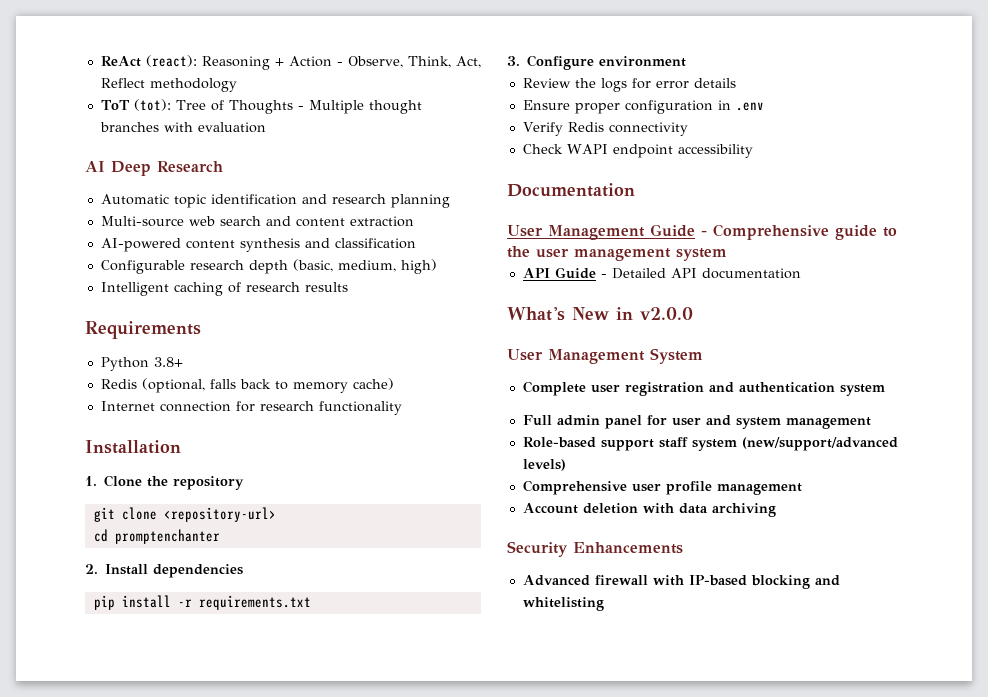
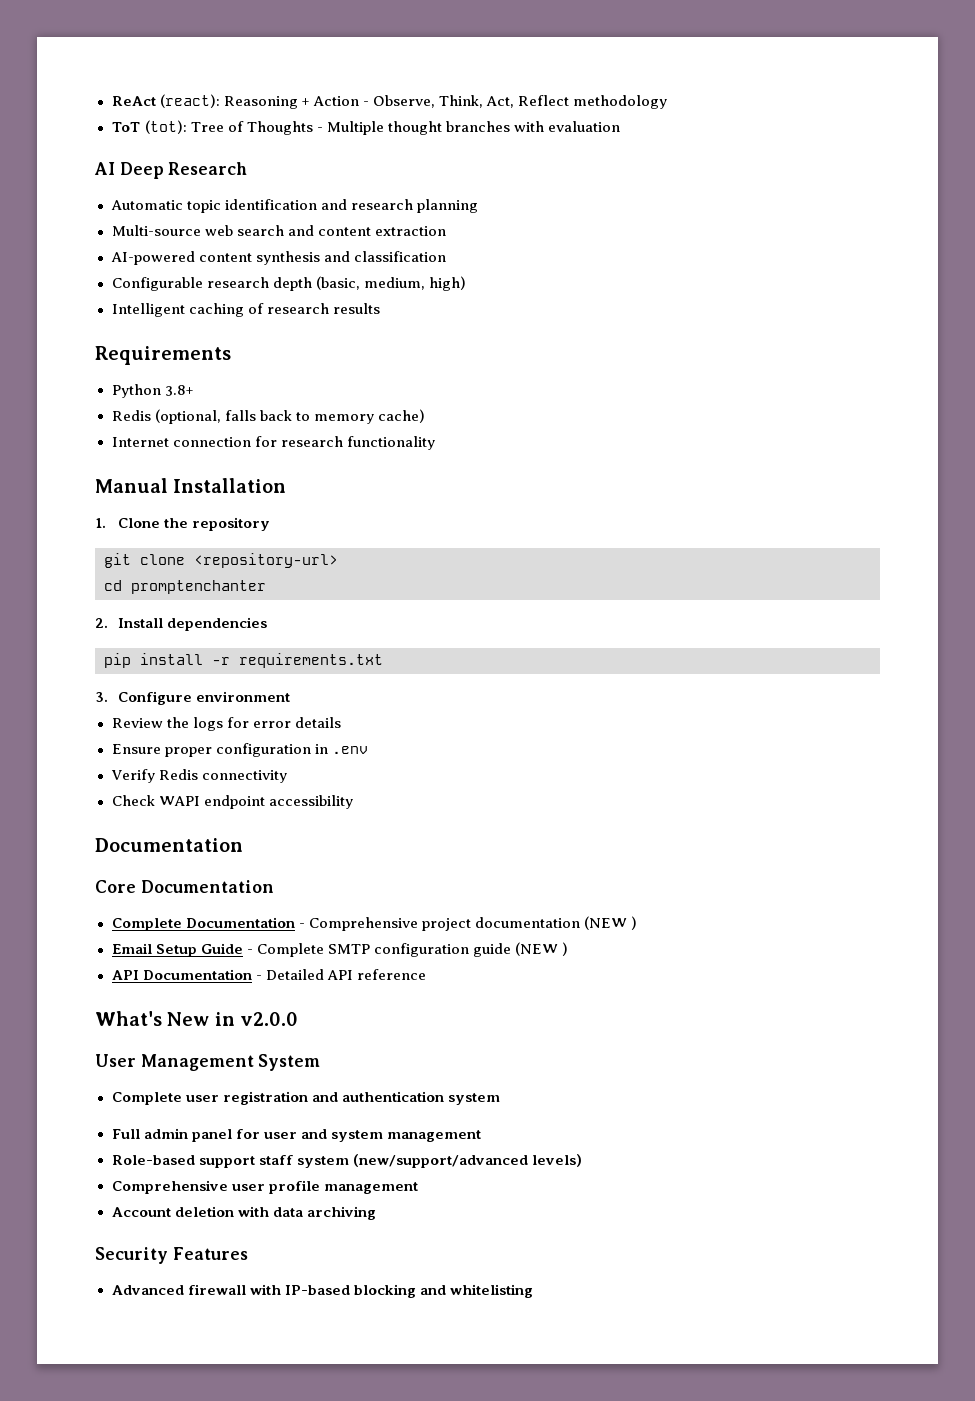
- Installation
+ Manual Installation
- User Management Guide - Comprehensive guide to the user management system
- API Guide - Detailed API documentation
+ Core Documentation
+ Complete Documentation - Comprehensive project documentation (NEW )
+ Email Setup Guide - Complete SMTP configuration guide (NEW )
+ API Documentation - Detailed API reference
- Security Enhancements
+ Security Features

